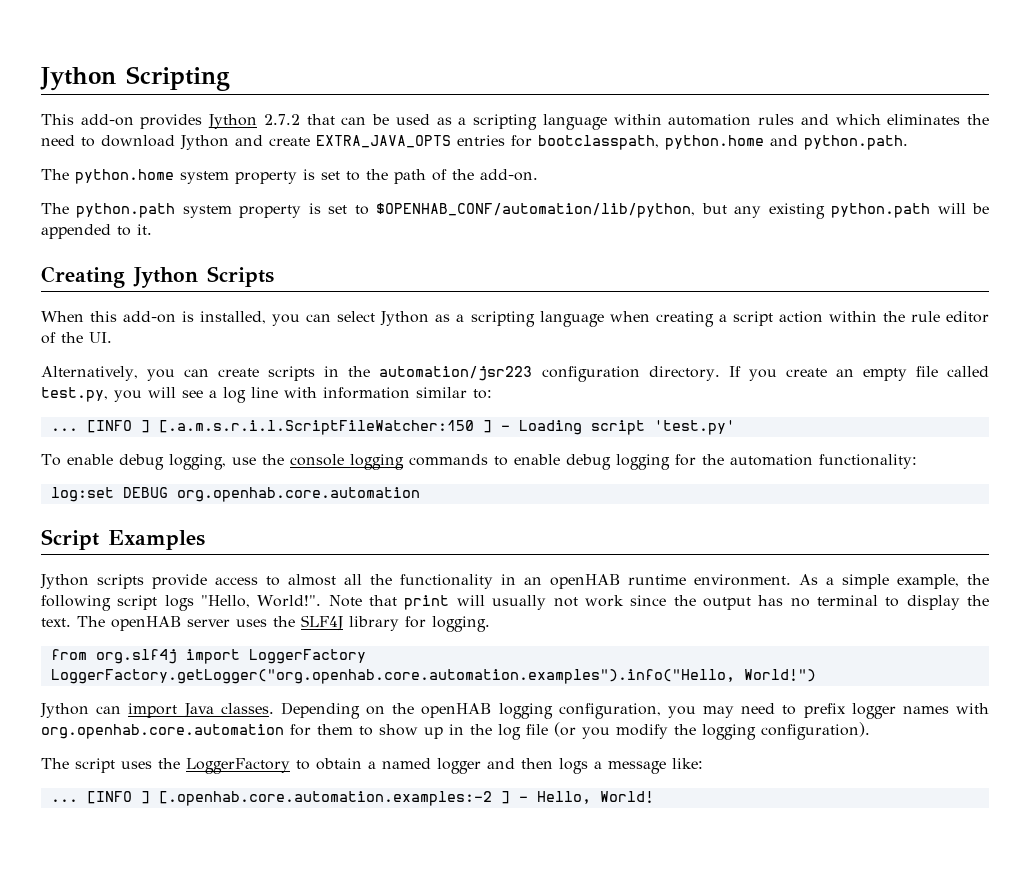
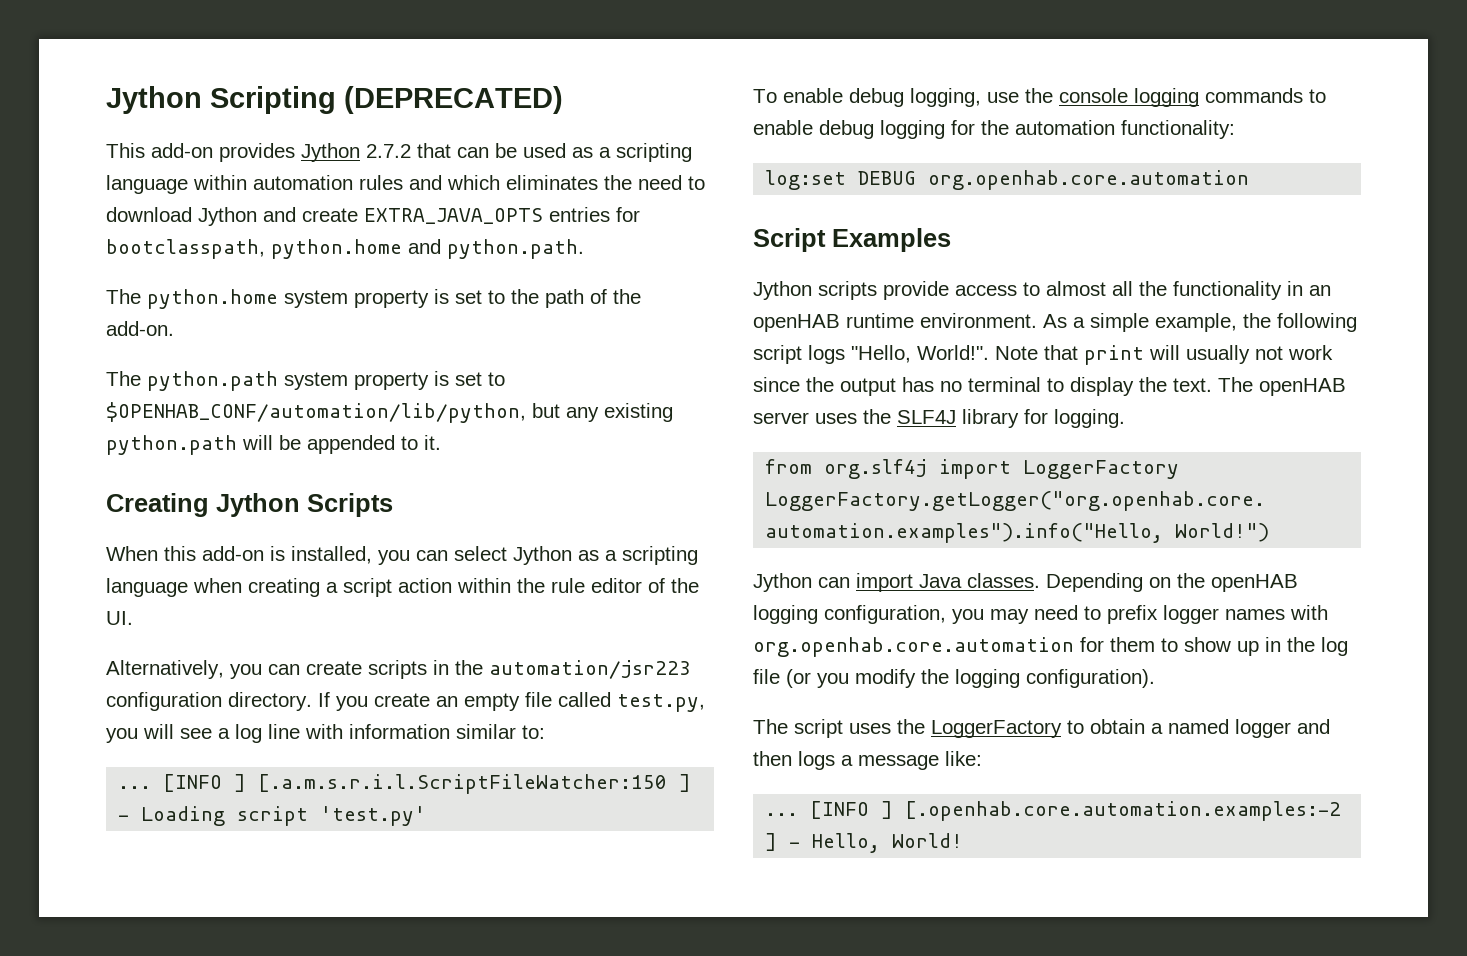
- Jython Scripting
+ Jython Scripting (DEPRECATED)

